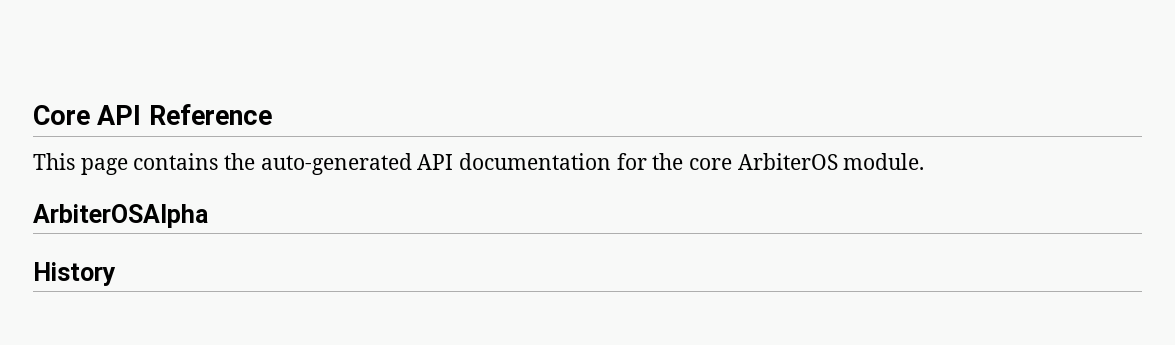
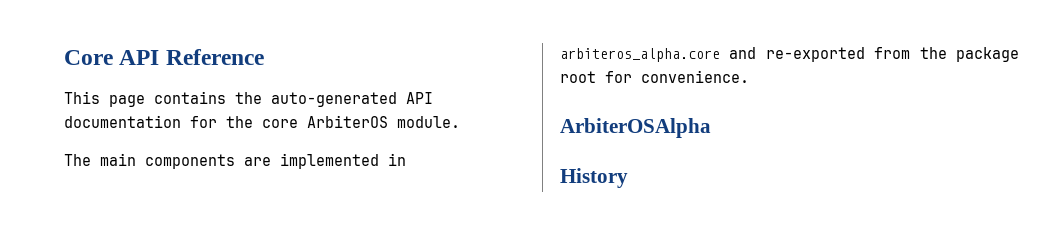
+ The main components are implemented in arbiteros_alpha.core and re-exported from the package root for convenience.

